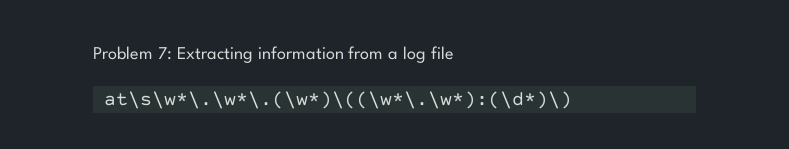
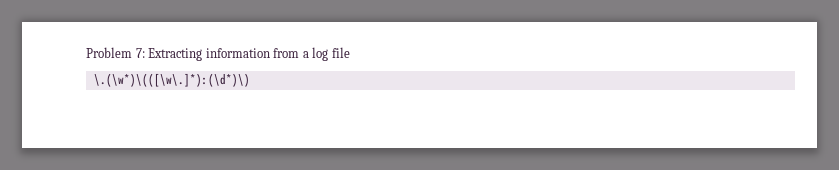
- at\s\w*\.\w*\.(\w*)\((\w*\.\w*):(\d*)\)
+ \.(\w*)\(([\w\.]*):(\d*)\)

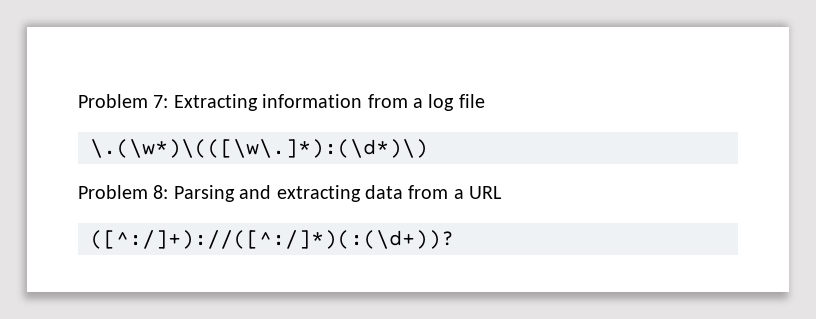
+ Problem 8: Parsing and extracting data from a URL
+ ([^:/]+)://([^:/]*)(:(\d+))?

